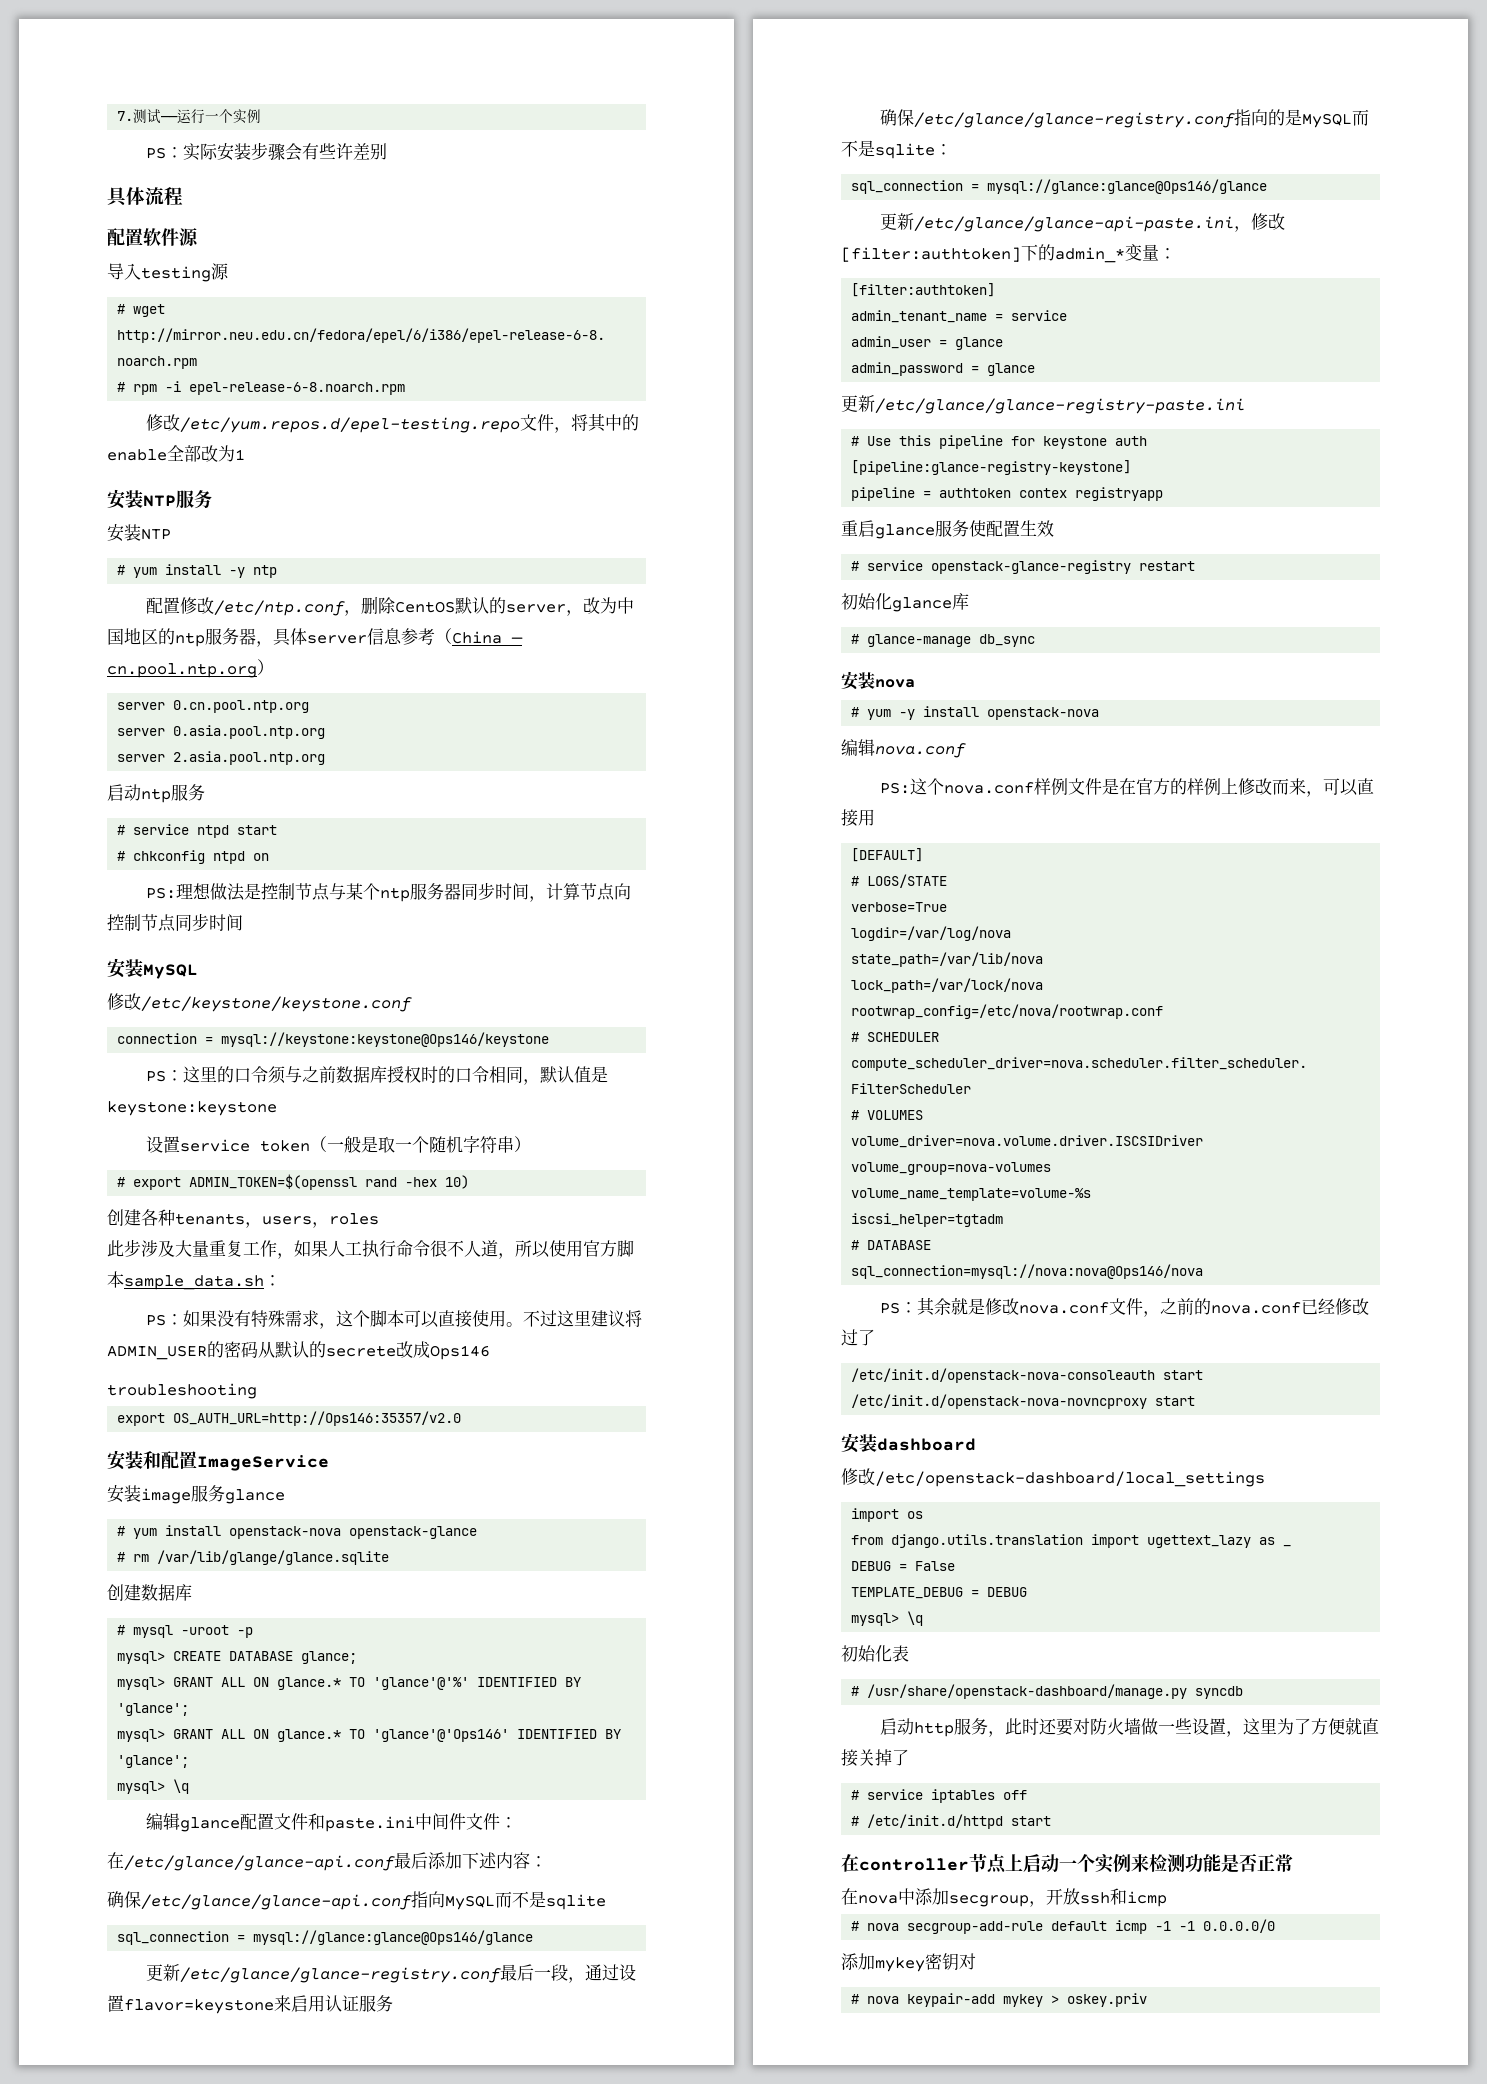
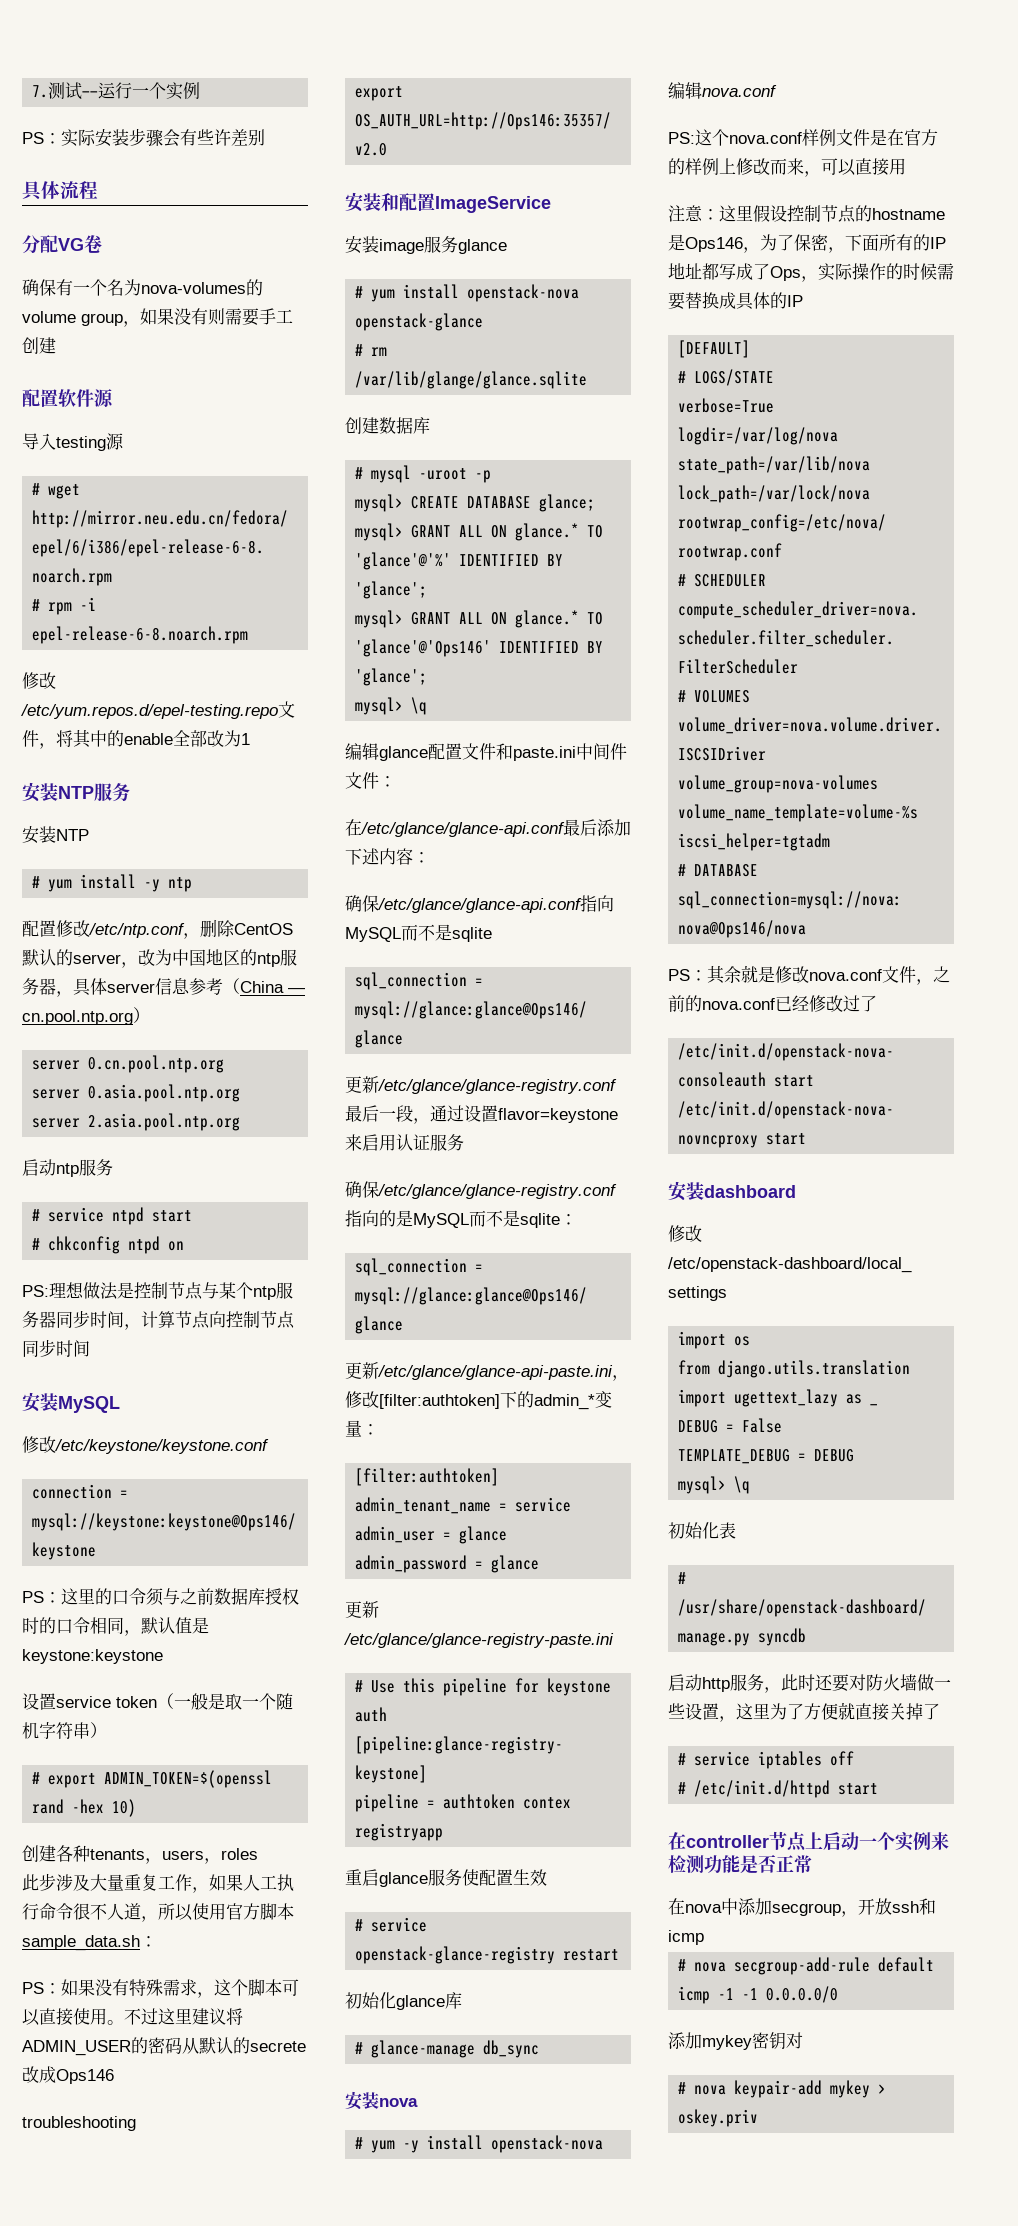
+ 分配VG卷
+ 确保有一个名为nova-volumes的volume group，如果没有则需要手工创建
+ 注意：这里假设控制节点的hostname是Ops146，为了保密，下面所有的IP地址都写成了Ops，实际操作的时候需要替换成具体的IP

